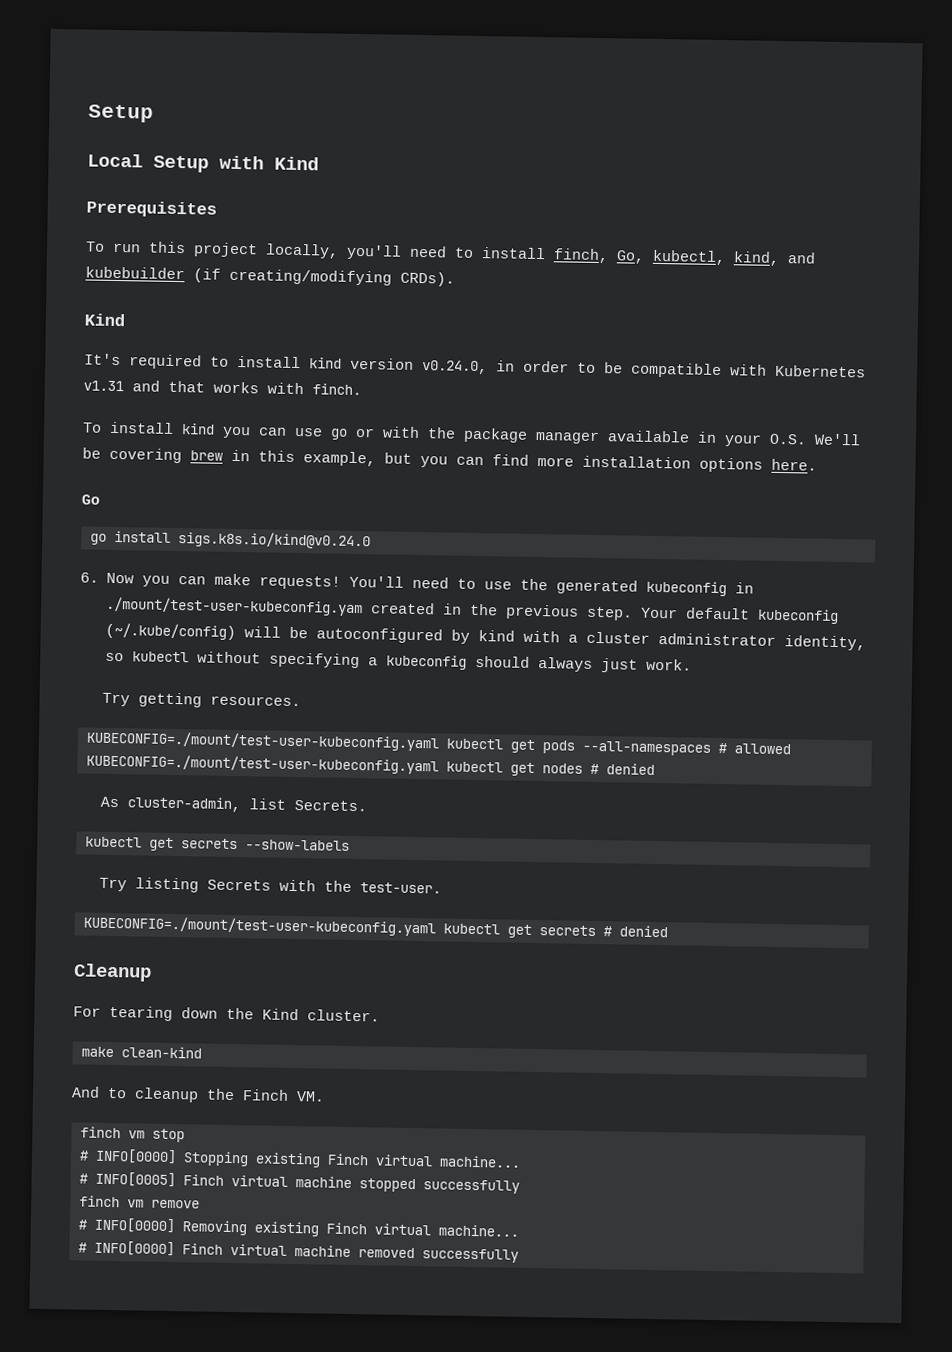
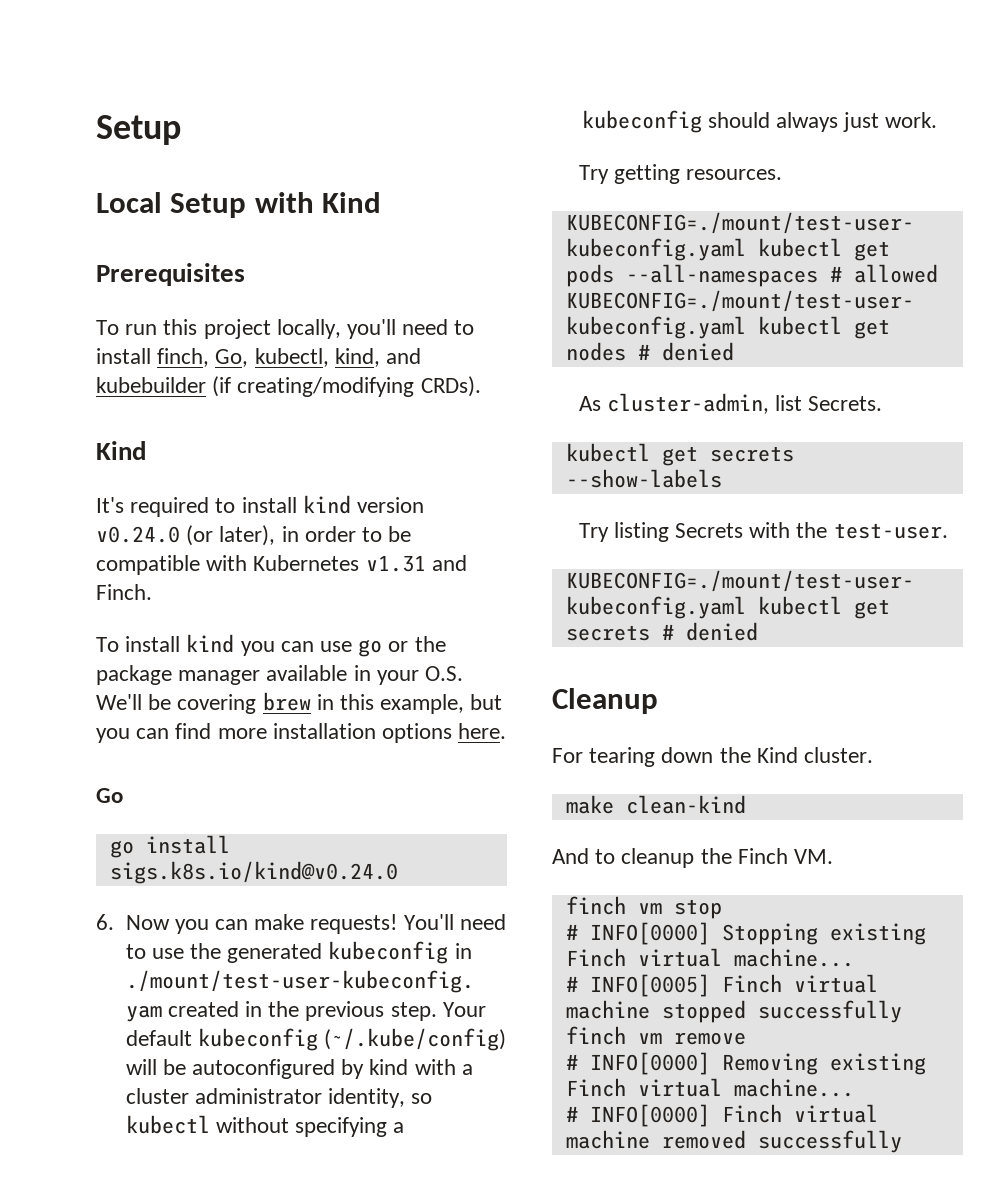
- It's required to install kind version v0.24.0, in order to be compatible with Kubernetes v1.31 and that works with finch.
+ It's required to install kind version v0.24.0 (or later), in order to be compatible with Kubernetes v1.31 and Finch.
- To install kind you can use go or with the package manager available in your O.S. We'll be covering brew in this example, but you can find more installation options here.
+ To install kind you can use go or the package manager available in your O.S. We'll be covering brew in this example, but you can find more installation options here.

